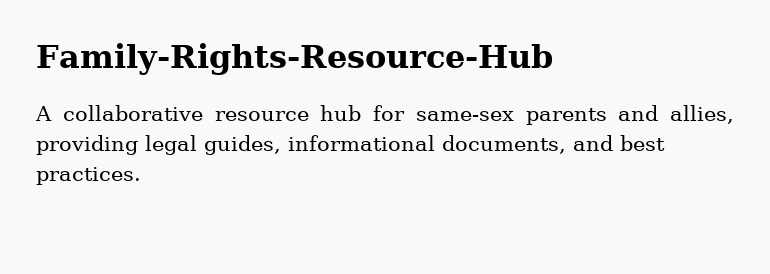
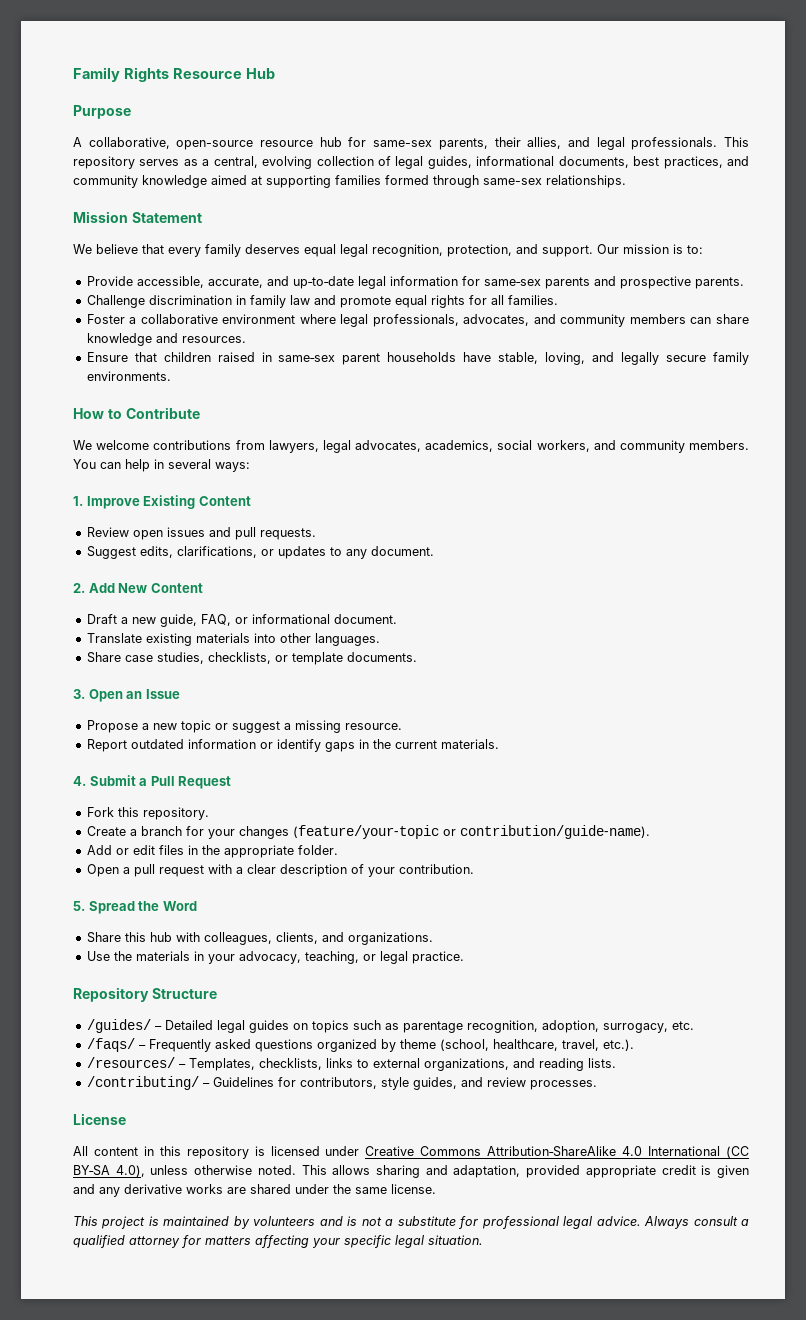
- Family-Rights-Resource-Hub
+ Family Rights Resource Hub
+ Purpose
- A collaborative resource hub for same-sex parents and allies, providing legal guides, informational documents, and best practices.
+ A collaborative, open-source resource hub for same-sex parents, their allies, and legal professionals. This repository serves as a central, evolving collection of legal guides, informational documents, best practices, and community knowledge aimed at supporting families formed through same-sex relationships.
+ Mission Statement
+ We believe that every family deserves equal legal recognition, protection, and support. Our mission is to:
+ Provide accessible, accurate, and up‑to‑date legal information for same‑sex parents and prospective parents.
+ Challenge discrimination in family law and promote equal rights for all families.
+ Foster a collaborative environment where legal professionals, advocates, and community members can share knowledge and resources.
+ Ensure that children raised in same‑sex parent households have stable, loving, and legally secure family environments.
+ How to Contribute
+ We welcome contributions from lawyers, legal advocates, academics, social workers, and community members. You can help in several ways:
+ 1. Improve Existing Content
+ Review open issues and pull requests.
+ Suggest edits, clarifications, or updates to any document.
+ 2. Add New Content
+ Draft a new guide, FAQ, or informational document.
+ Translate existing materials into other languages.
+ Share case studies, checklists, or template documents.
+ 3. Open an Issue
+ Propose a new topic or suggest a missing resource.
+ Report outdated information or identify gaps in the current materials.
+ 4. Submit a Pull Request
+ Fork this repository.
+ Create a branch for your changes (feature/your‑topic or contribution/guide‑name).
+ Add or edit files in the appropriate folder.
+ Open a pull request with a clear description of your contribution.
+ 5. Spread the Word
+ Share this hub with colleagues, clients, and organizations.
+ Use the materials in your advocacy, teaching, or legal practice.
+ Repository Structure
+ /guides/ – Detailed legal guides on topics such as parentage recognition, adoption, surrogacy, etc.
+ /faqs/ – Frequently asked questions organized by theme (school, healthcare, travel, etc.).
+ /resources/ – Templates, checklists, links to external organizations, and reading lists.
+ /contributing/ – Guidelines for contributors, style guides, and review processes.
+ License
+ All content in this repository is licensed under Creative Commons Attribution‑ShareAlike 4.0 International (CC BY‑SA 4.0), unless otherwise noted. This allows sharing and adaptation, provided appropriate credit is given and any derivative works are shared under the same license.
+ This project is maintained by volunteers and is not a substitute for professional legal advice. Always consult a qualified attorney for matters affecting your specific legal situation.

